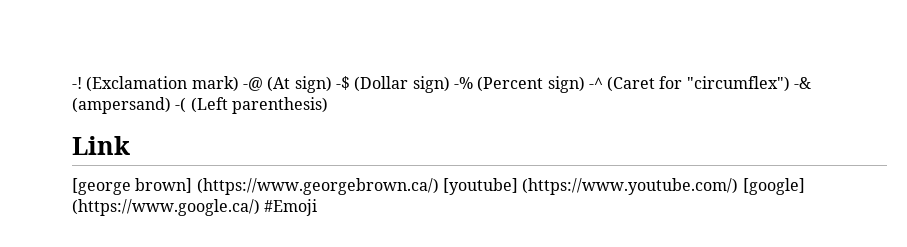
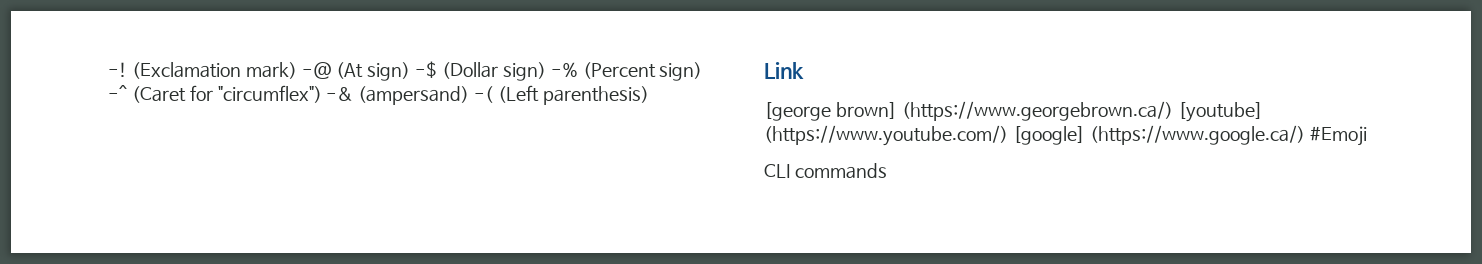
+ CLI commands

